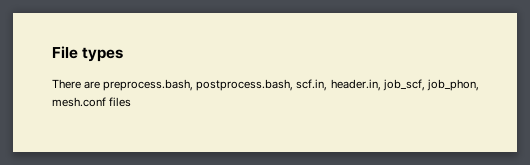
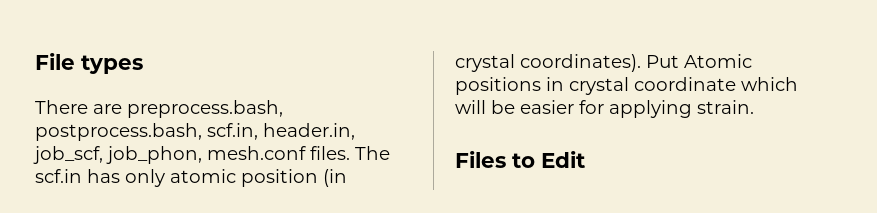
- There are preprocess.bash, postprocess.bash, scf.in, header.in, job_scf, job_phon, mesh.conf files
+ There are preprocess.bash, postprocess.bash, scf.in, header.in, job_scf, job_phon, mesh.conf files. The scf.in has only atomic position (in crystal coordinates). Put Atomic positions in crystal coordinate which will be easier for applying strain.
+ Files to Edit

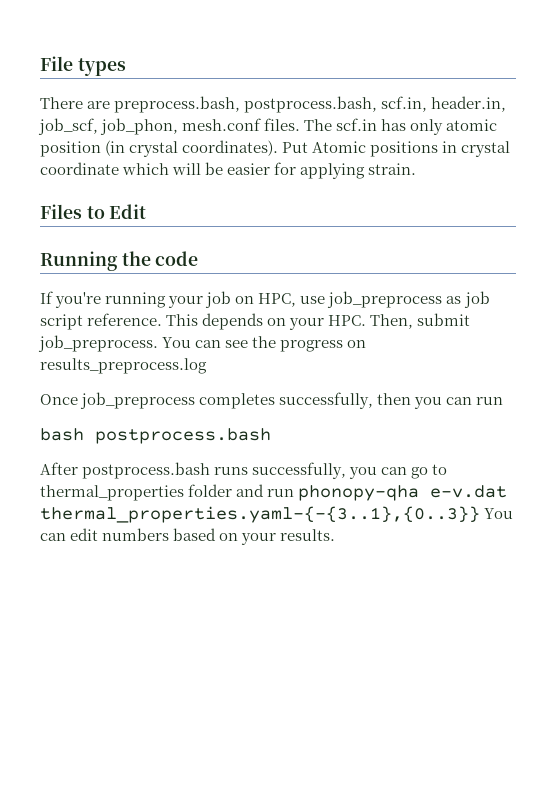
+ Running the code
+ If you're running your job on HPC, use job_preprocess as job script reference. This depends on your HPC. Then, submit job_preprocess. You can see the progress on results_preprocess.log
+ Once job_preprocess completes successfully, then you can run
+ bash postprocess.bash
+ After postprocess.bash runs successfully, you can go to thermal_properties folder and run phonopy-qha e-v.dat thermal_properties.yaml-{-{3..1},{0..3}} You can edit numbers based on your results.

